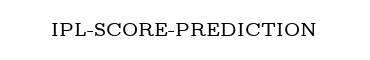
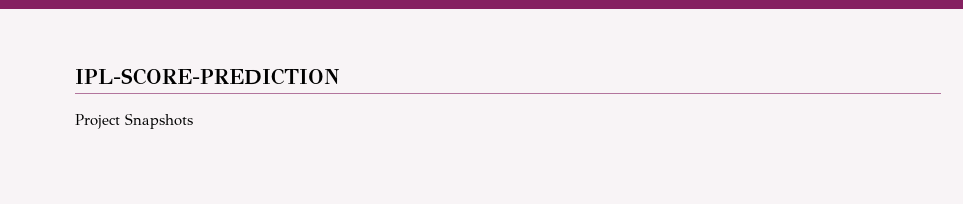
+ Project Snapshots

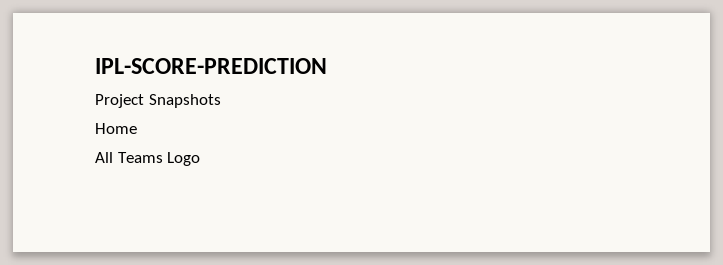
+ Home
+ All Teams Logo

